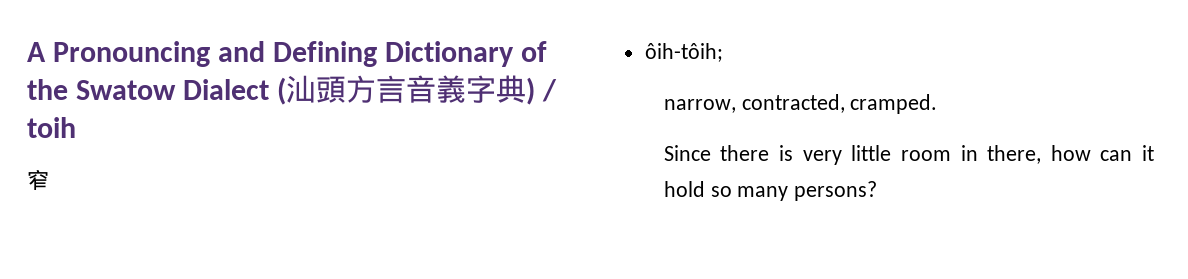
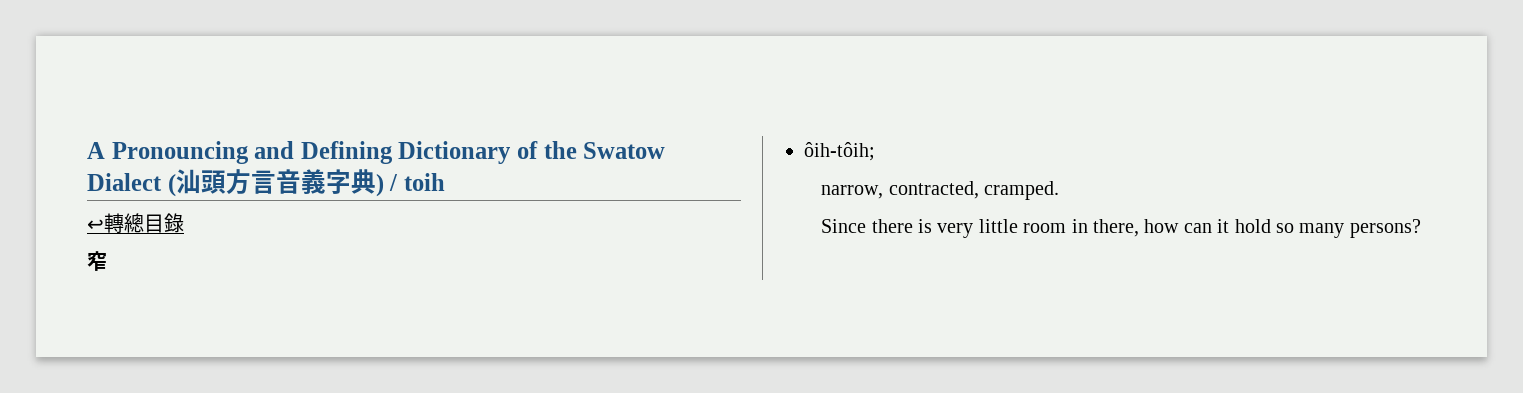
+ ↩轉總目錄

